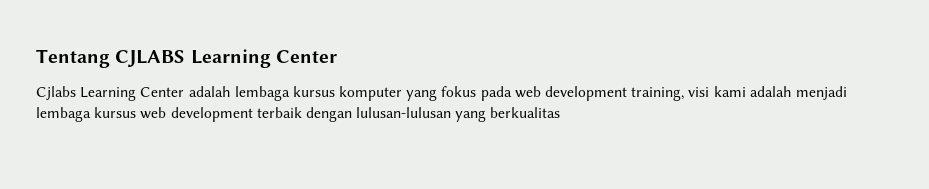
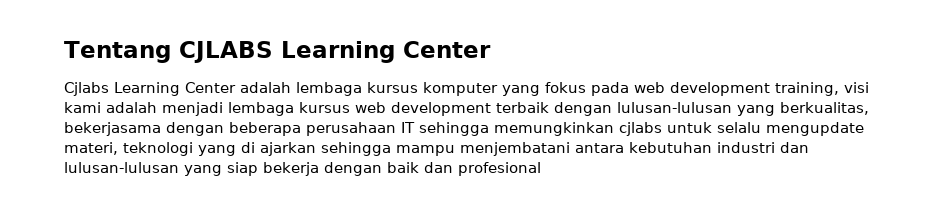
- Cjlabs Learning Center adalah lembaga kursus komputer yang fokus pada web development training, visi kami adalah menjadi lembaga kursus web development terbaik dengan lulusan-lulusan yang berkualitas
+ Cjlabs Learning Center adalah lembaga kursus komputer yang fokus pada web development training, visi kami adalah menjadi lembaga kursus web development terbaik dengan lulusan-lulusan yang berkualitas, bekerjasama dengan beberapa perusahaan IT sehingga memungkinkan cjlabs untuk selalu mengupdate materi, teknologi yang di ajarkan sehingga mampu menjembatani antara kebutuhan industri dan lulusan-lulusan yang siap bekerja dengan baik dan profesional

